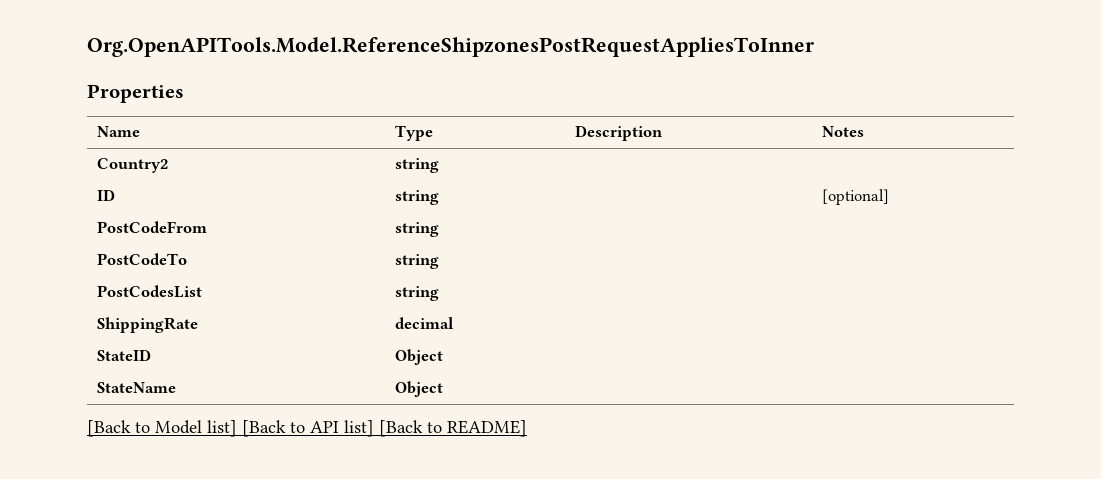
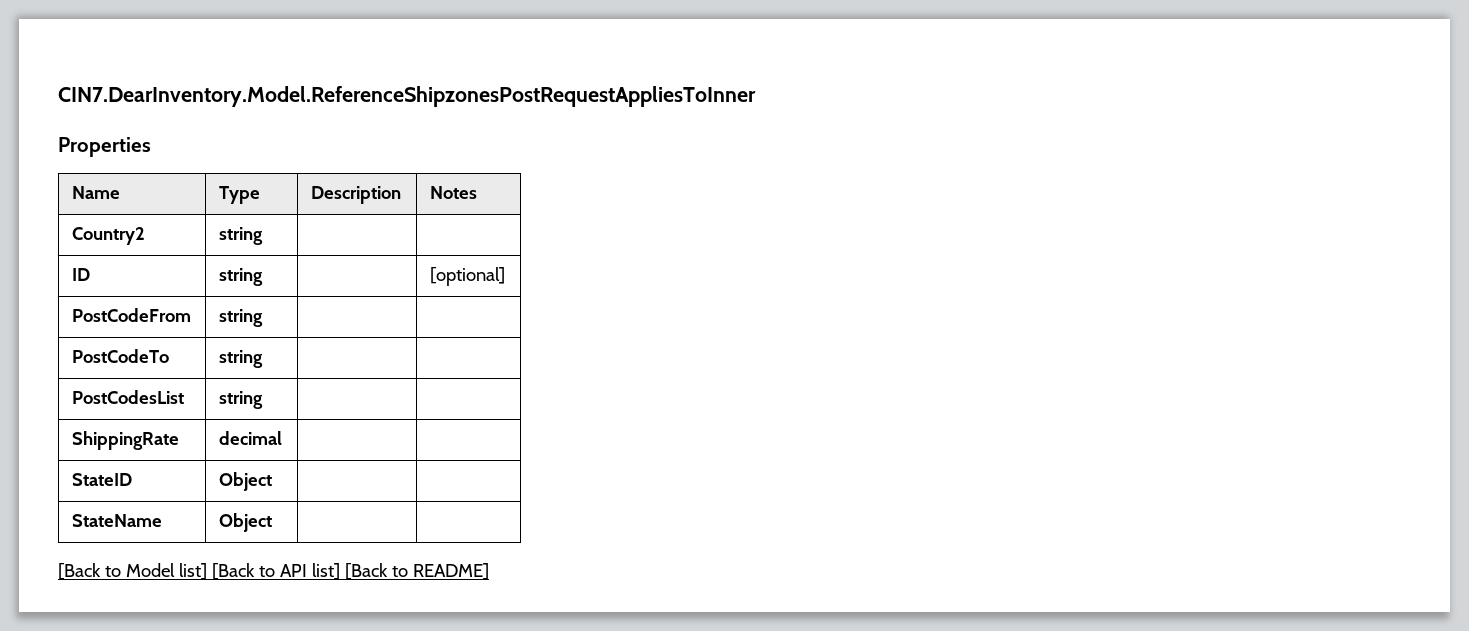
- Org.OpenAPITools.Model.ReferenceShipzonesPostRequestAppliesToInner
+ CIN7.DearInventory.Model.ReferenceShipzonesPostRequestAppliesToInner

